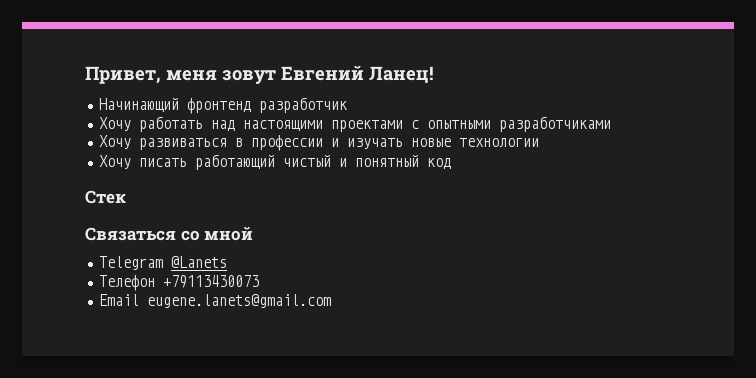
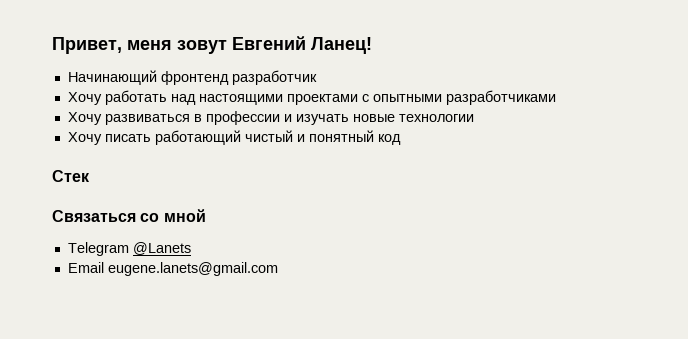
- Телефон +79113430073

